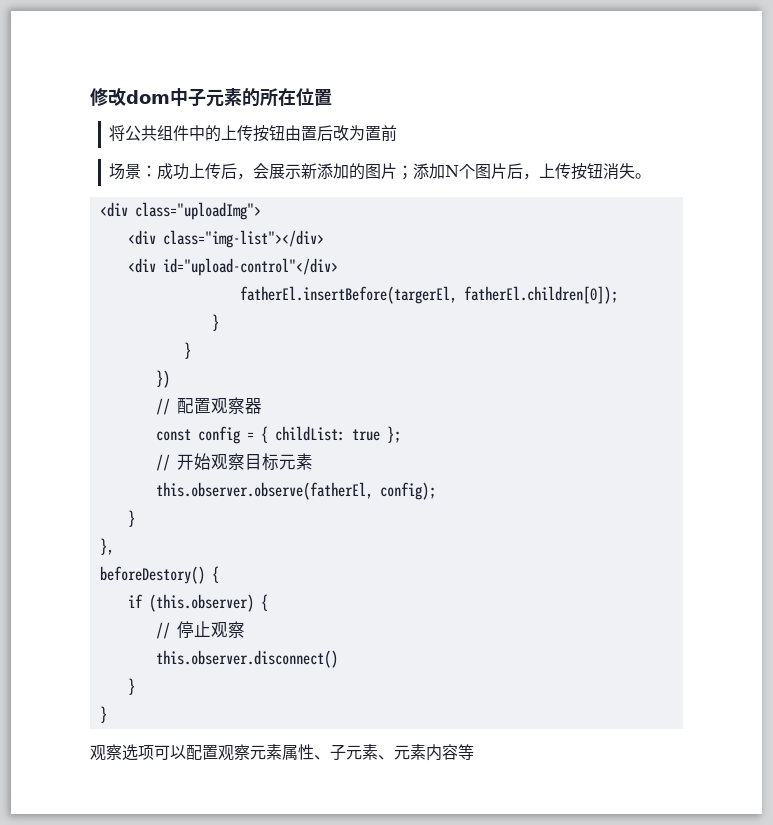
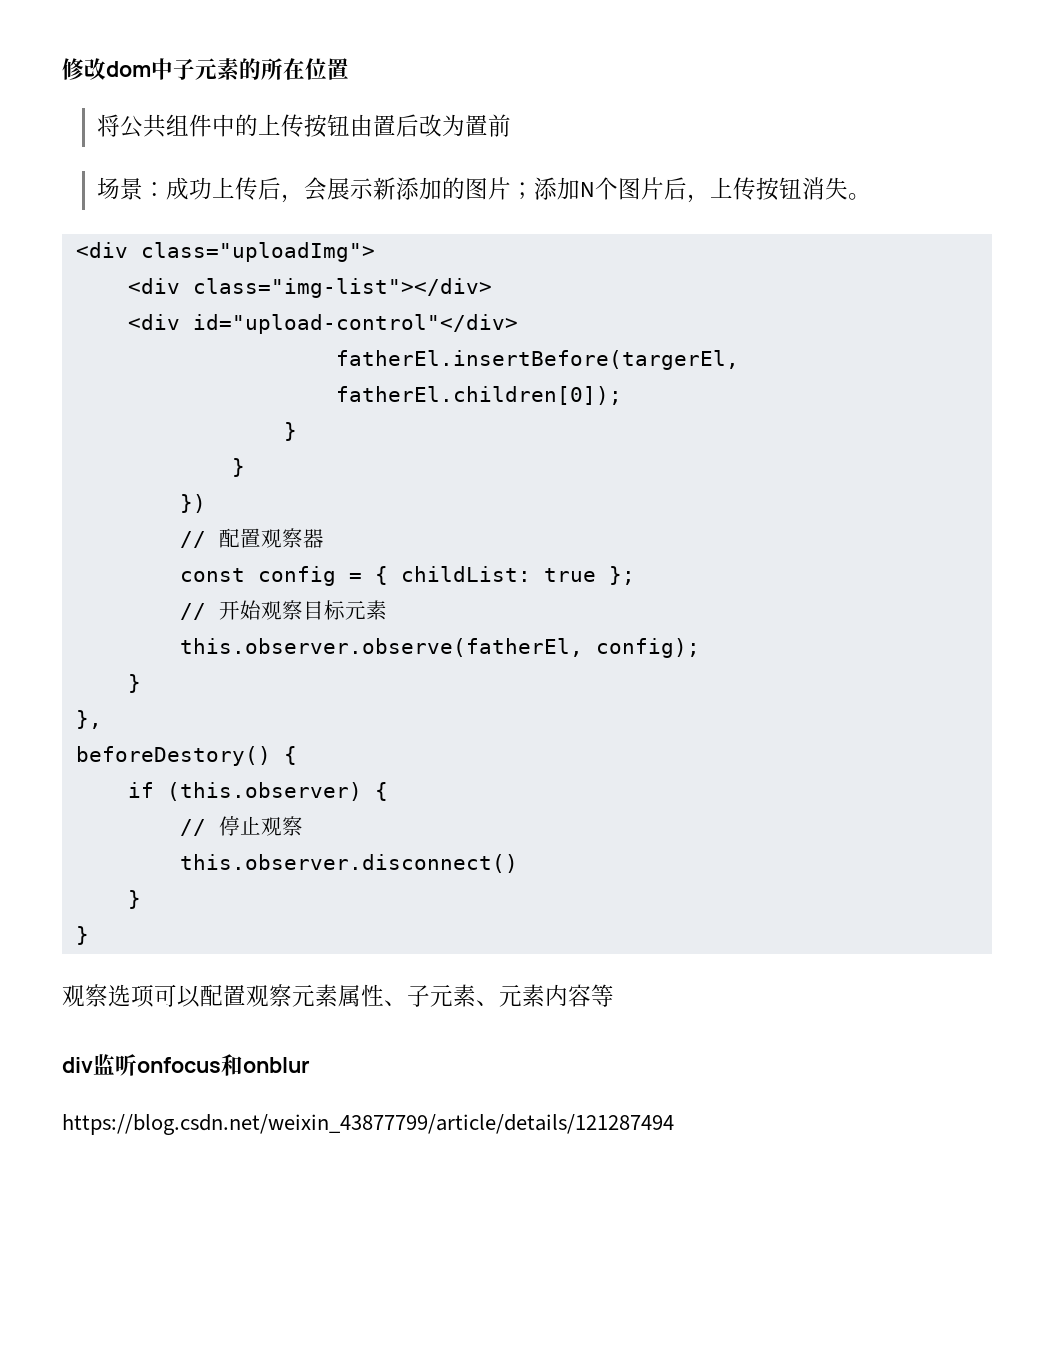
+ div监听onfocus和onblur
+ https://blog.csdn.net/weixin_43877799/article/details/121287494

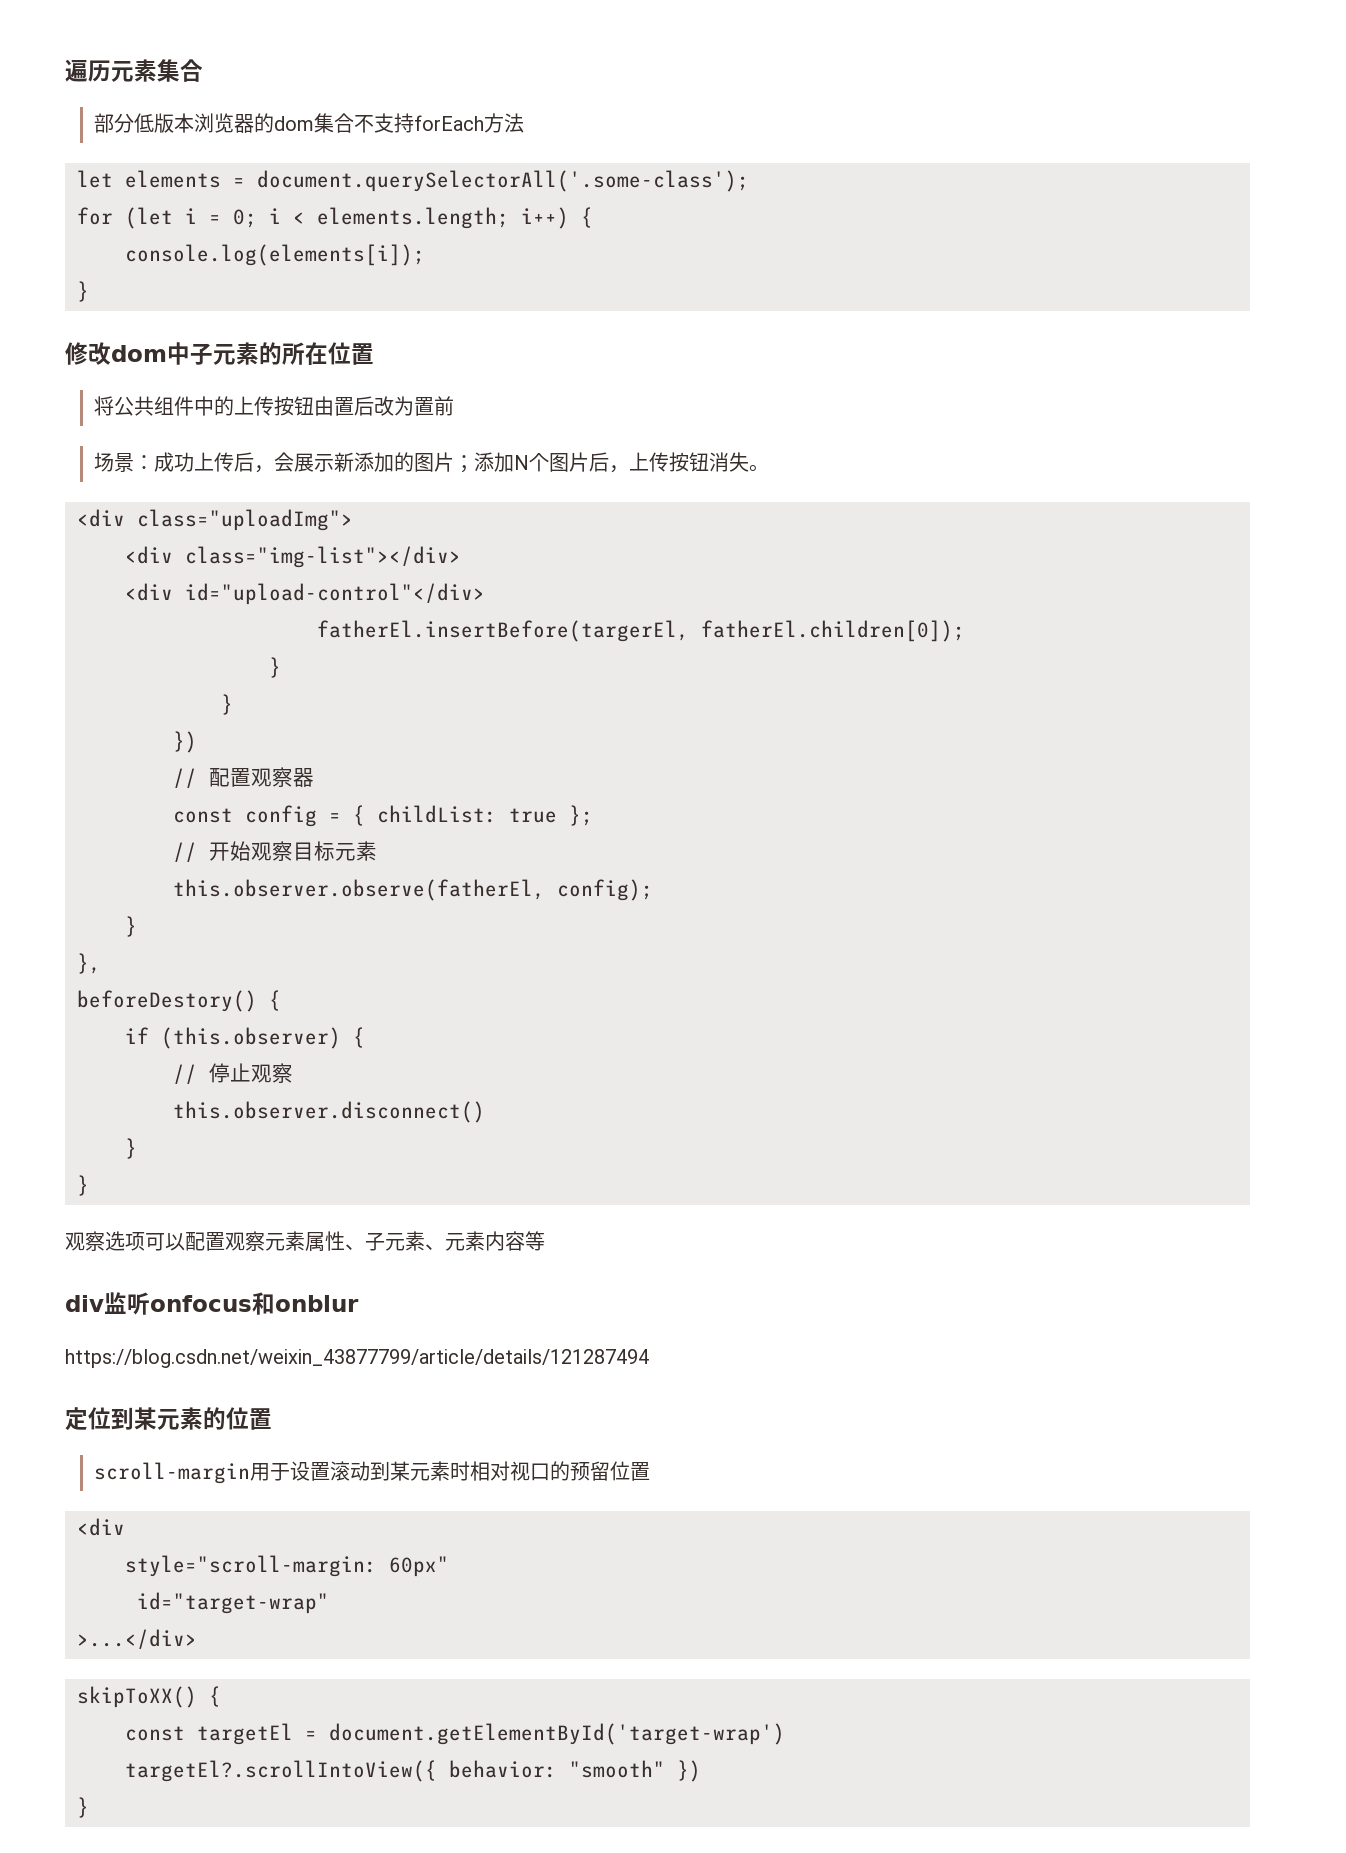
+ 遍历元素集合
+ 部分低版本浏览器的dom集合不支持forEach方法
+ let elements = document.querySelectorAll('.some-class');
+ for (let i = 0; i < elements.length; i++) {
+ console.log(elements[i]);
+ }
+ 定位到某元素的位置
+ scroll-margin用于设置滚动到某元素时相对视口的预留位置
+ <div
+ style="scroll-margin: 60px"
+ id="target-wrap"
+ >...</div>
+ skipToXX() {
+ const targetEl = document.getElementById('target-wrap')
+ targetEl?.scrollIntoView({ behavior: "smooth" })
+ }

